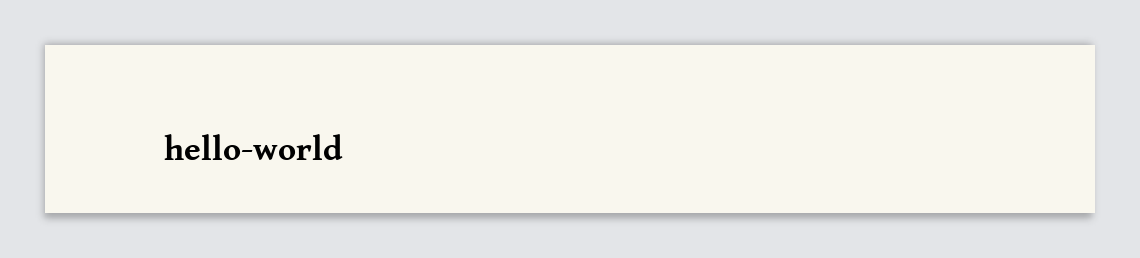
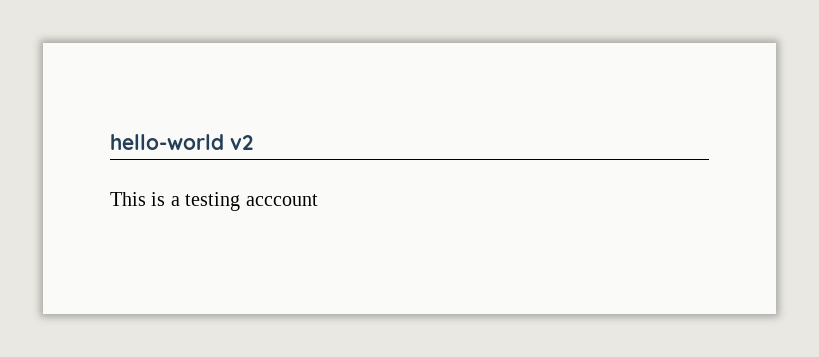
- hello-world
+ hello-world v2
+ This is a testing acccount

